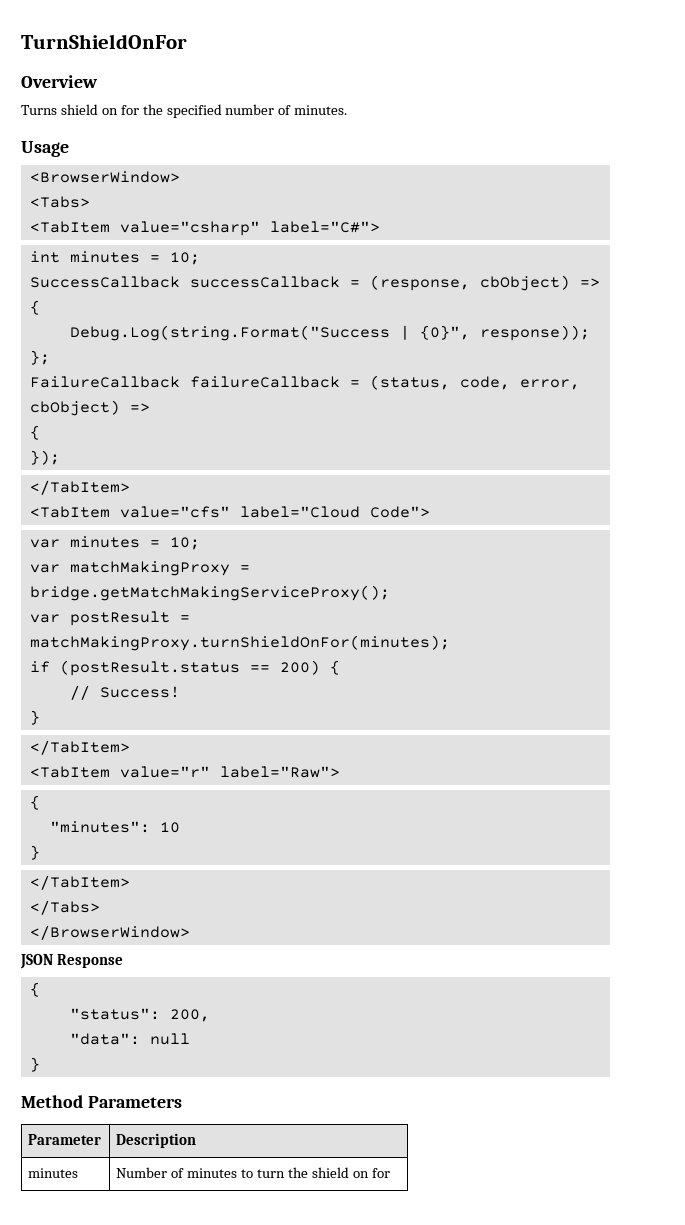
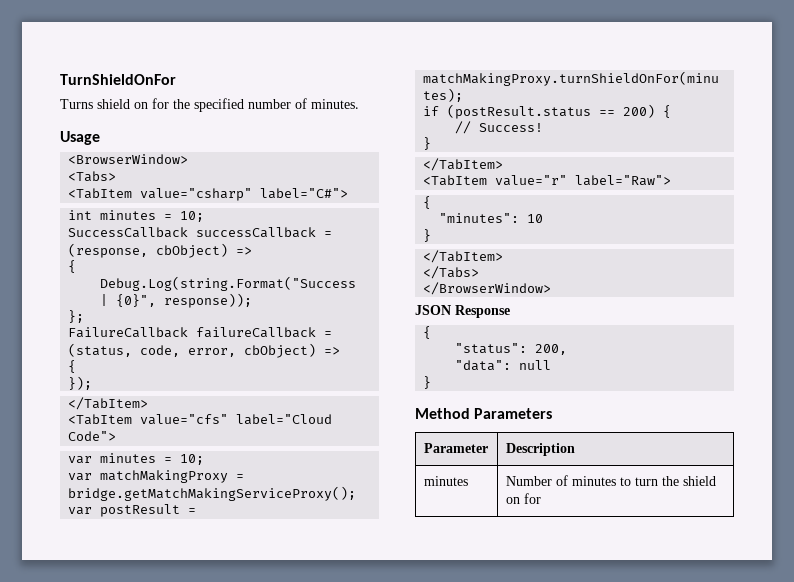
- Overview

